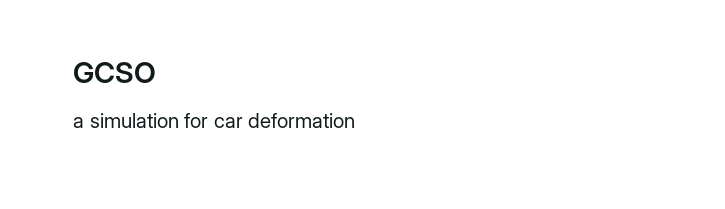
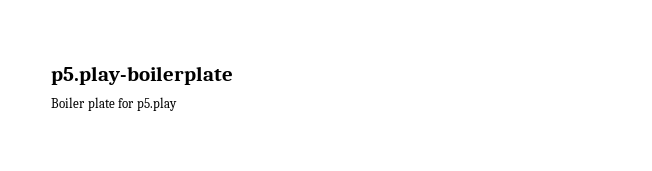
- GCSO
- a simulation for car deformation
+ p5.play-boilerplate
+ Boiler plate for p5.play

